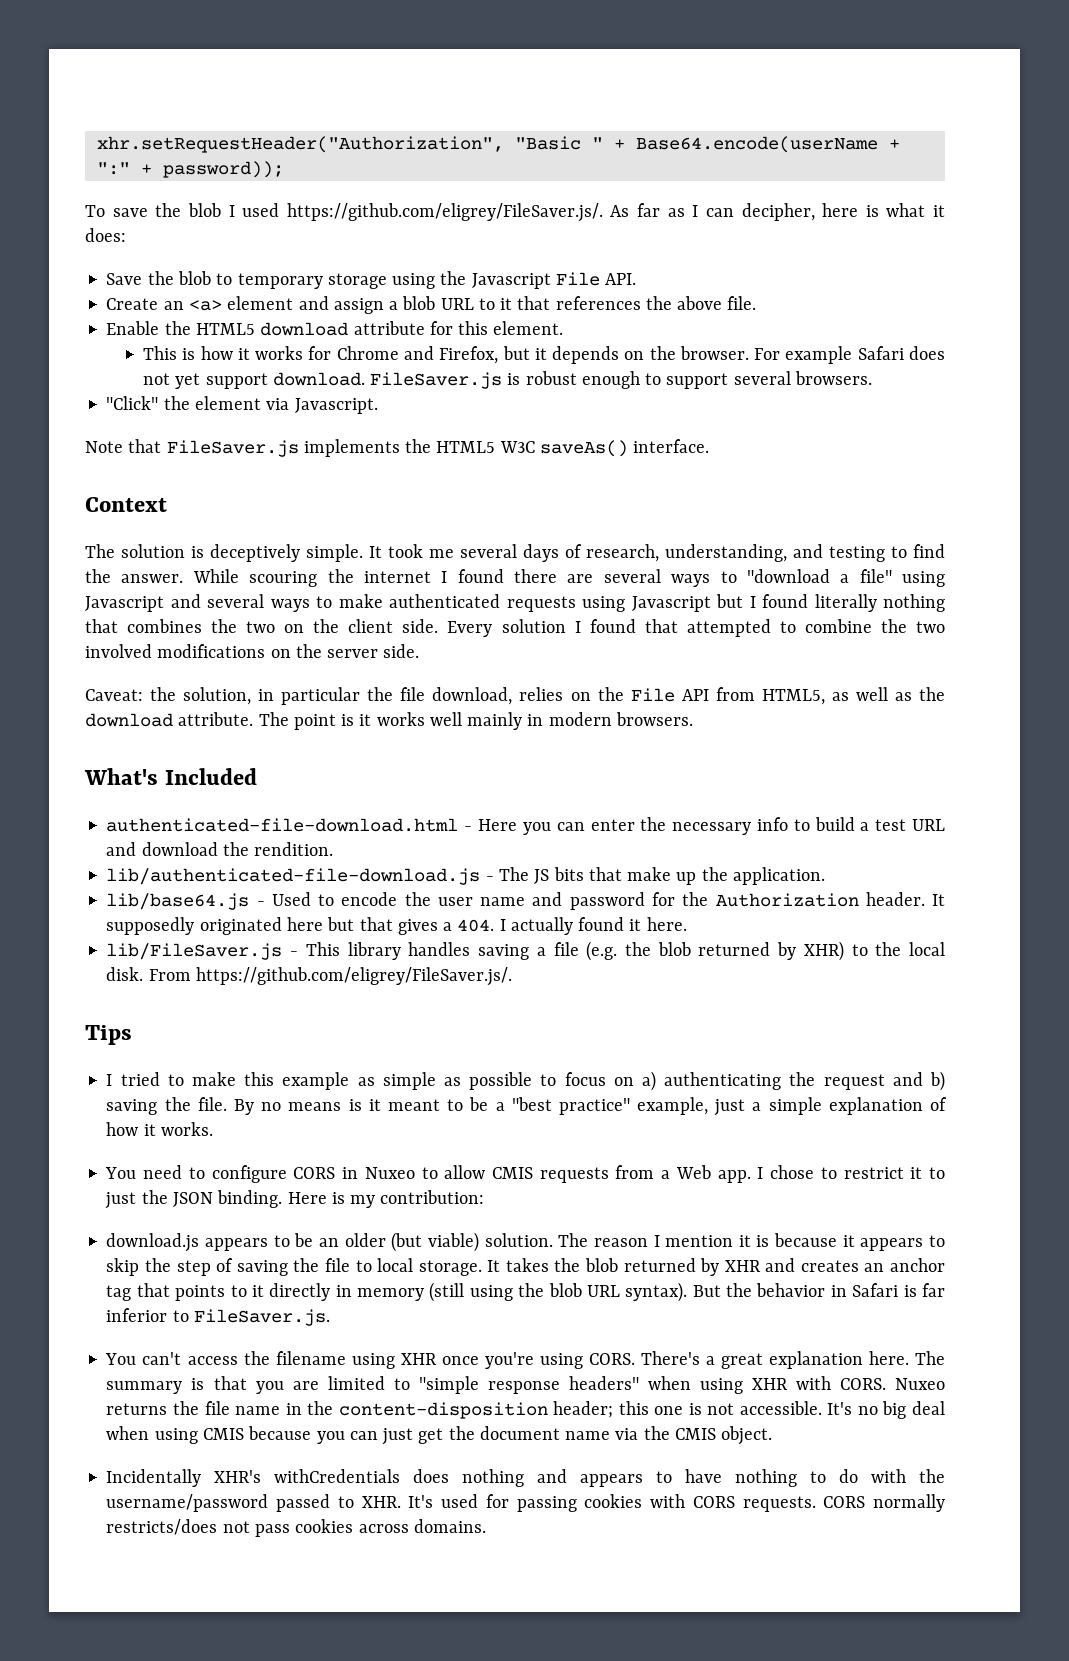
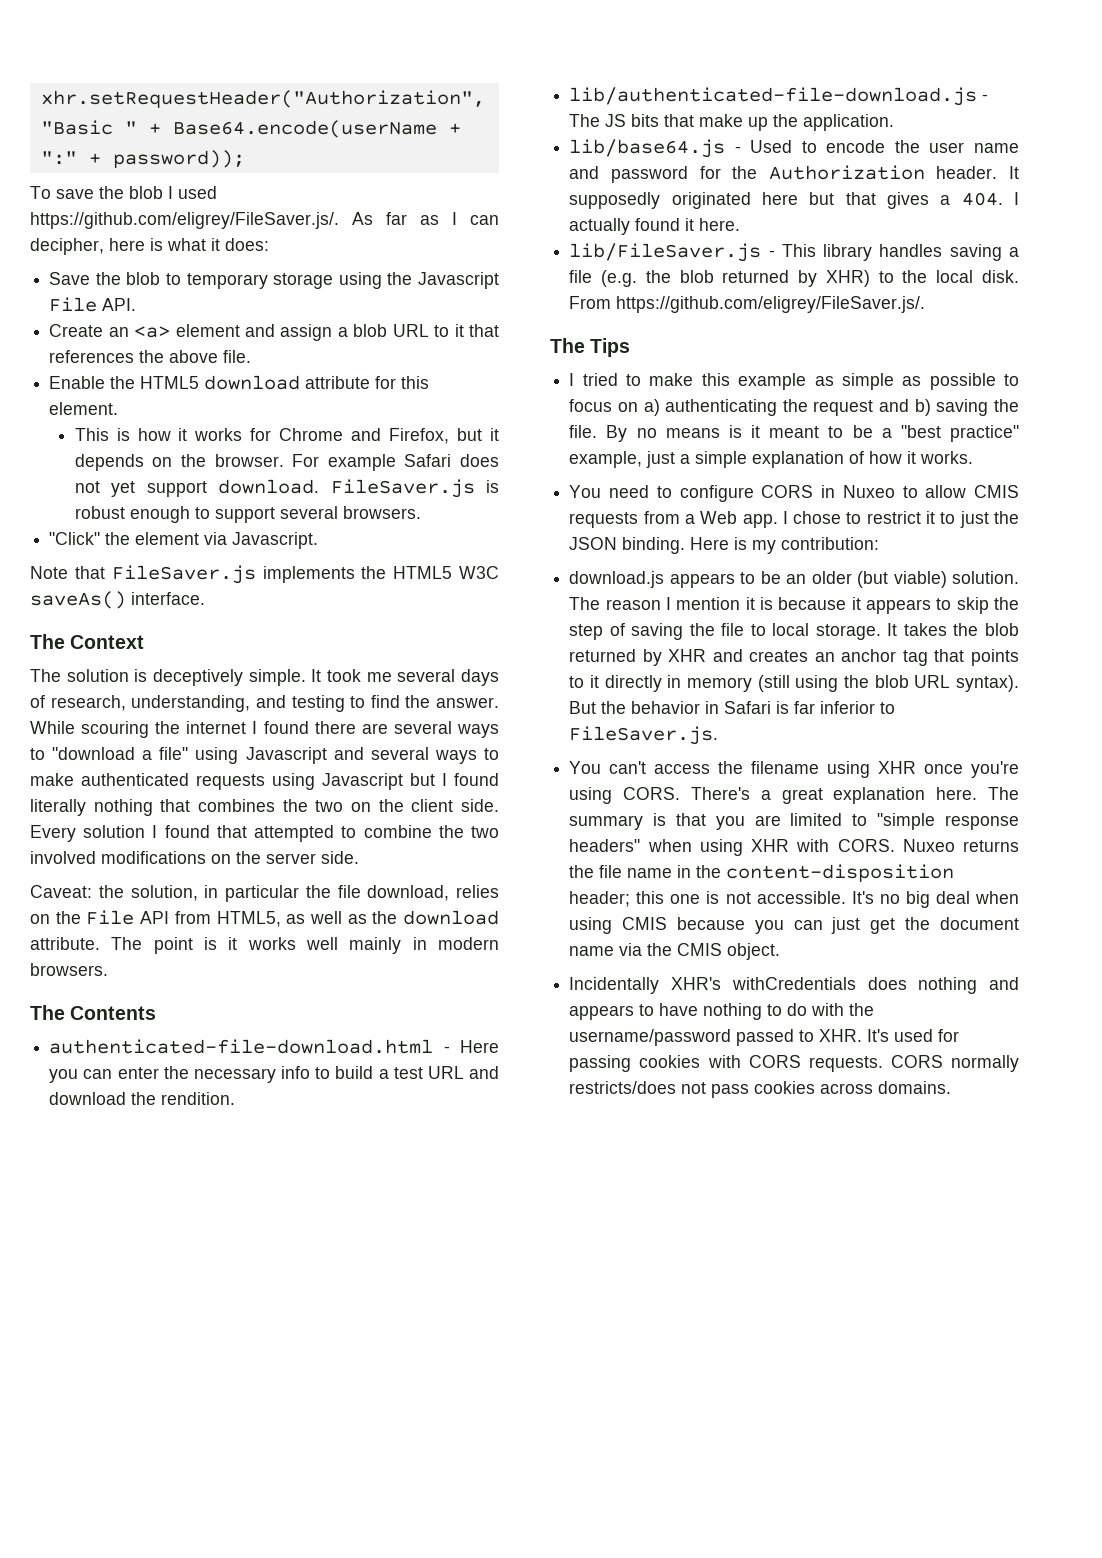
- Context
+ The Context
- What's Included
+ The Contents
- Tips
+ The Tips

